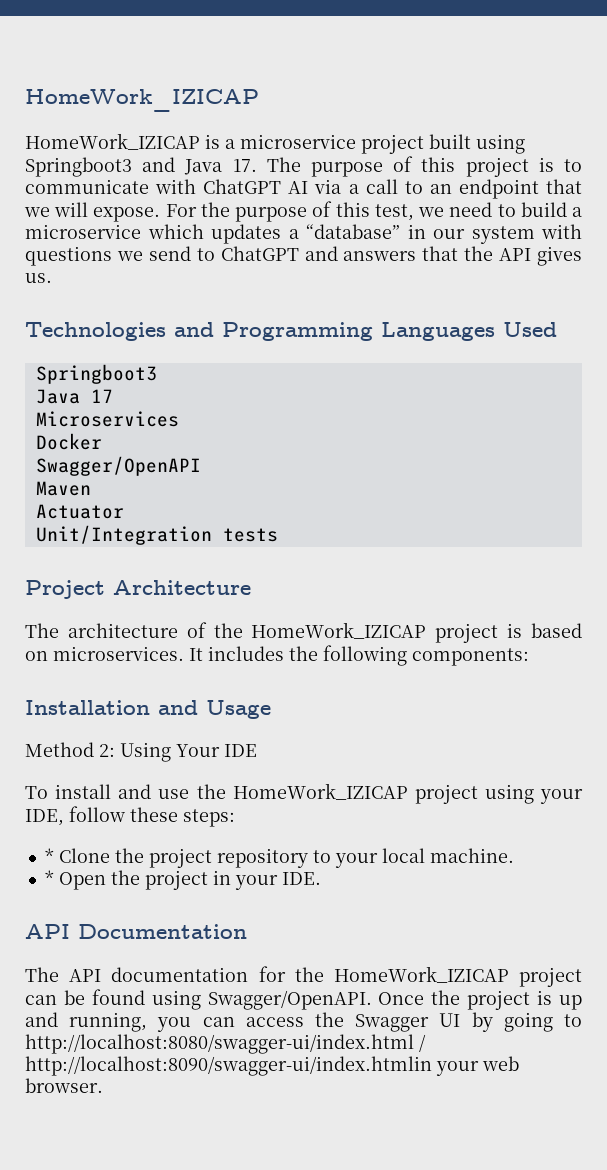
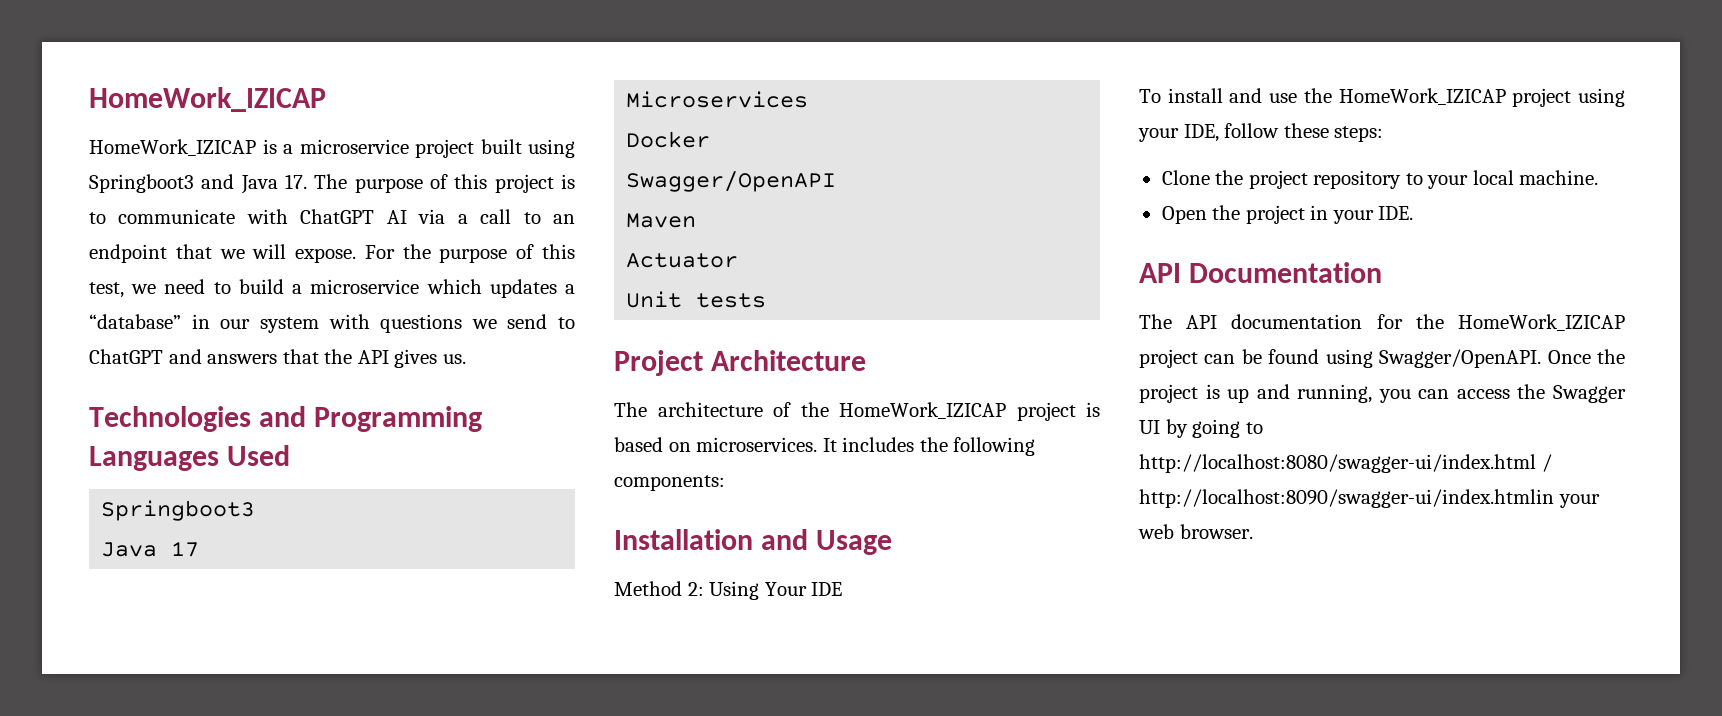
- Unit/Integration tests
+ Unit tests
- * Clone the project repository to your local machine.
+ Clone the project repository to your local machine.
- * Open the project in your IDE.
+ Open the project in your IDE.

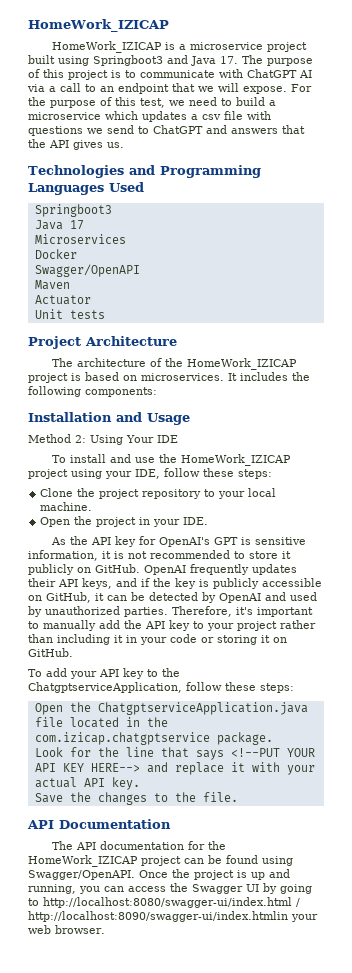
- For the purpose of this test, we need to build a microservice which updates a “database” in our system with questions we send to ChatGPT and answers that the API gives us.
+ For the purpose of this test, we need to build a microservice which updates a csv file with questions we send to ChatGPT and answers that the API gives us.
+ As the API key for OpenAI's GPT is sensitive information, it is not recommended to store it publicly on GitHub. OpenAI frequently updates their API keys, and if the key is publicly accessible on GitHub, it can be detected by OpenAI and used by unauthorized parties. Therefore, it's important to manually add the API key to your project rather than including it in your code or storing it on GitHub.
+ To add your API key to the ChatgptserviceApplication, follow these steps:
+ Open the ChatgptserviceApplication.java file located in the com.izicap.chatgptservice package.
+ Look for the line that says <!--PUT YOUR API KEY HERE--> and replace it with your actual API key.
+ Save the changes to the file.

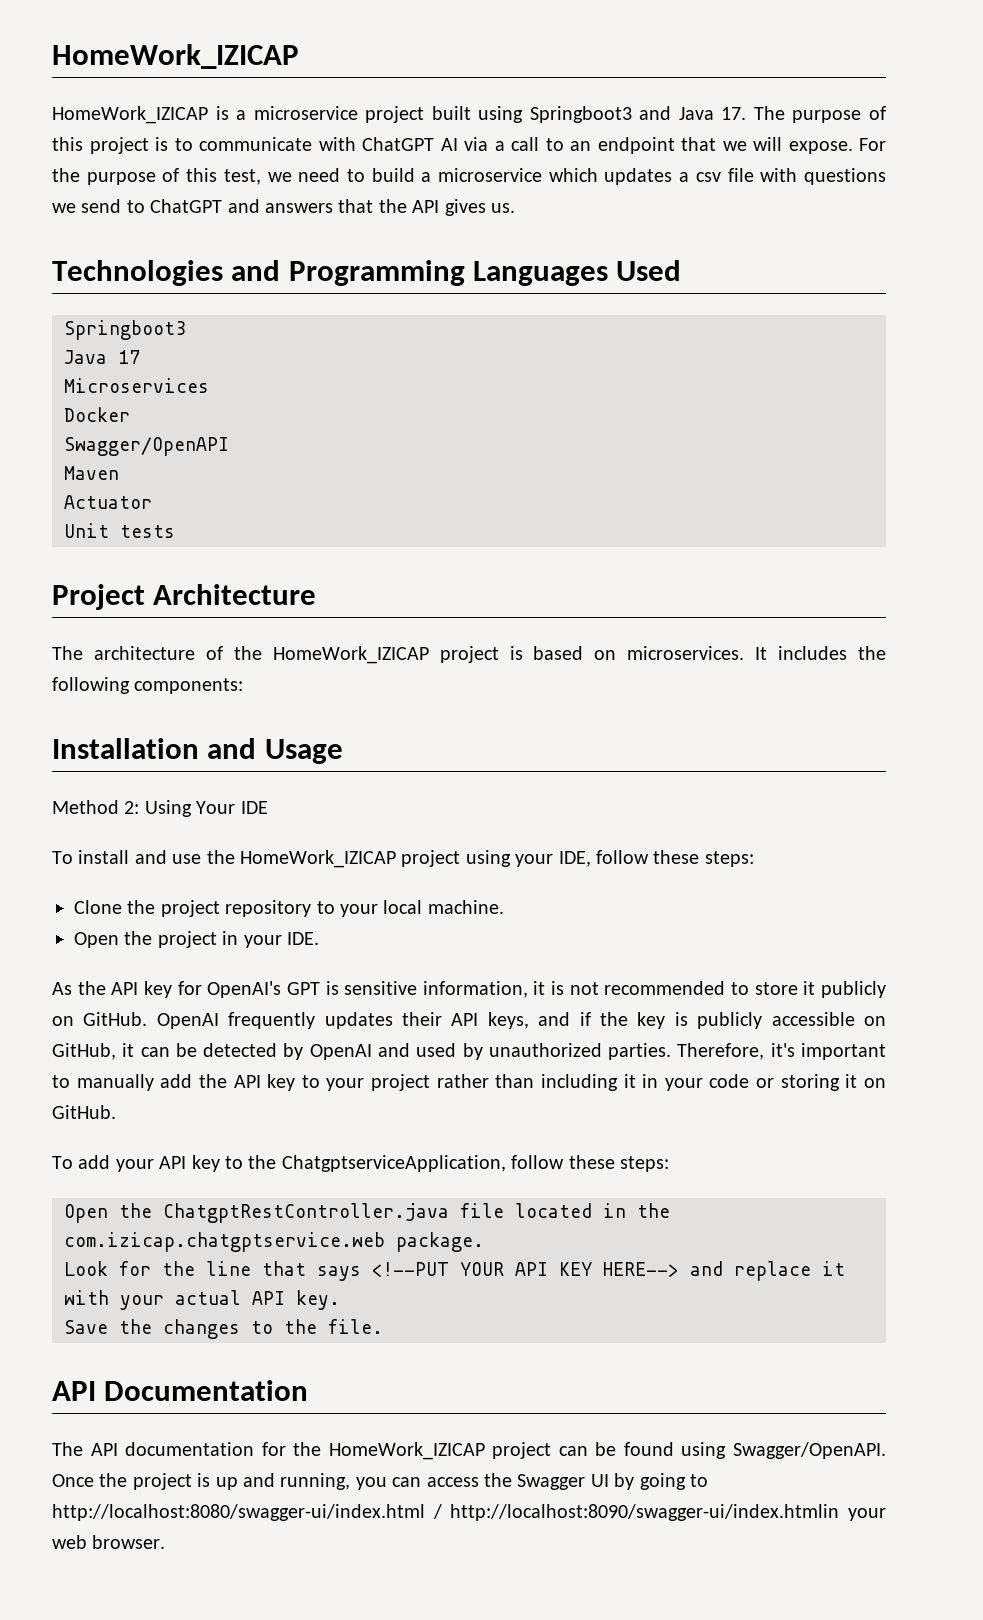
- Open the ChatgptserviceApplication.java file located in the com.izicap.chatgptservice package.
+ Open the ChatgptRestController.java file located in the com.izicap.chatgptservice.web package.

